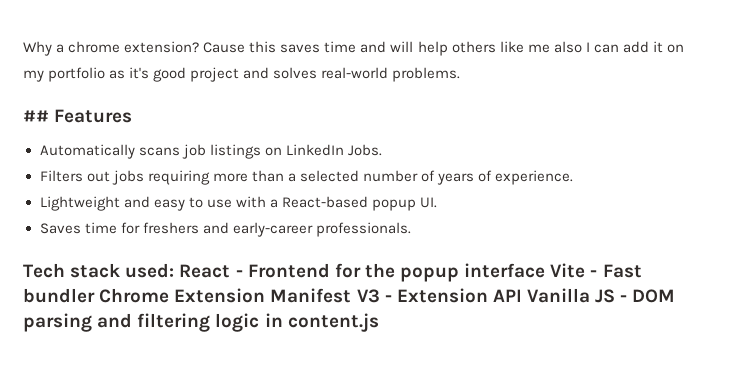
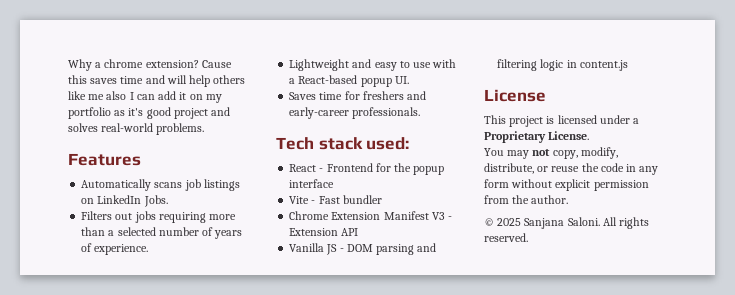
- ## Features
+ Features
- Tech stack used: React - Frontend for the popup interface Vite - Fast bundler Chrome Extension Manifest V3 - Extension API Vanilla JS - DOM parsing and filtering logic in content.js
+ Tech stack used:
+ React - Frontend for the popup interface
+ Vite - Fast bundler
+ Chrome Extension Manifest V3 - Extension API
+ Vanilla JS - DOM parsing and filtering logic in content.js
+ License
+ This project is licensed under a Proprietary License.
+ You may not copy, modify, distribute, or reuse the code in any form without explicit permission from the author.
+ © 2025 Sanjana Saloni. All rights reserved.

